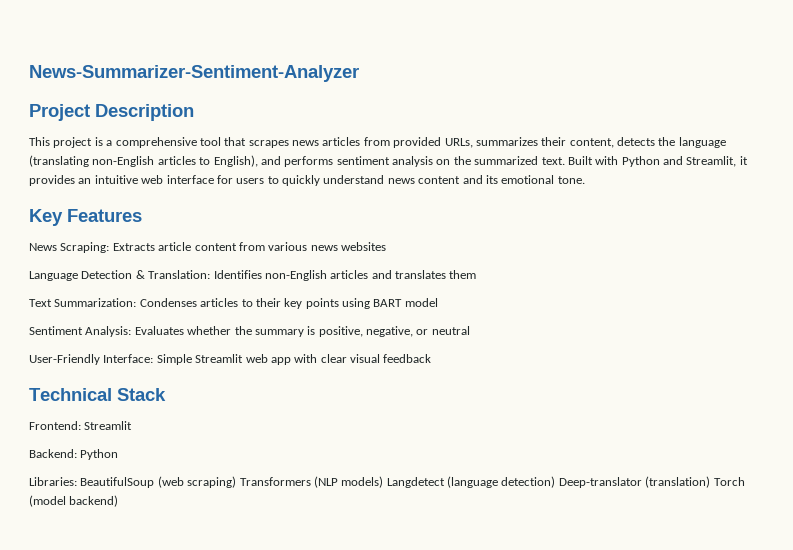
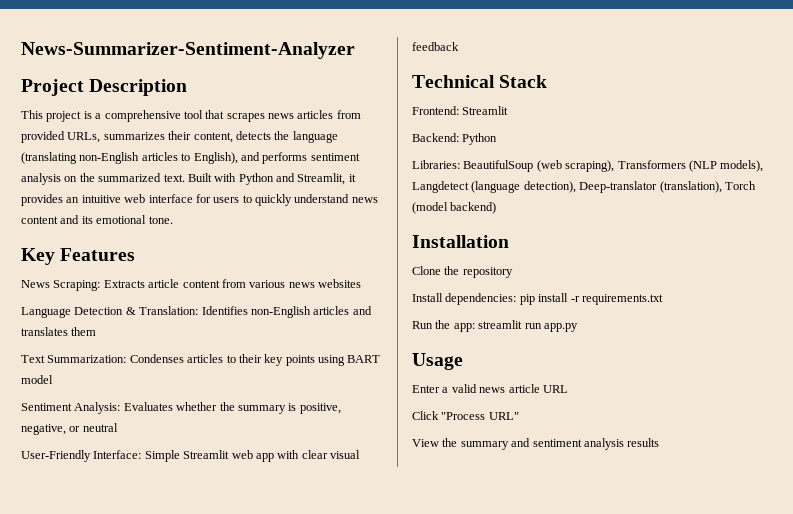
- Libraries: BeautifulSoup (web scraping) Transformers (NLP models) Langdetect (language detection) Deep-translator (translation) Torch (model backend)
+ Libraries: BeautifulSoup (web scraping), Transformers (NLP models), Langdetect (language detection), Deep-translator (translation), Torch (model backend)
+ Installation
+ Clone the repository
+ Install dependencies: pip install -r requirements.txt
+ Run the app: streamlit run app.py
+ Usage
+ Enter a valid news article URL
+ Click "Process URL"
+ View the summary and sentiment analysis results

